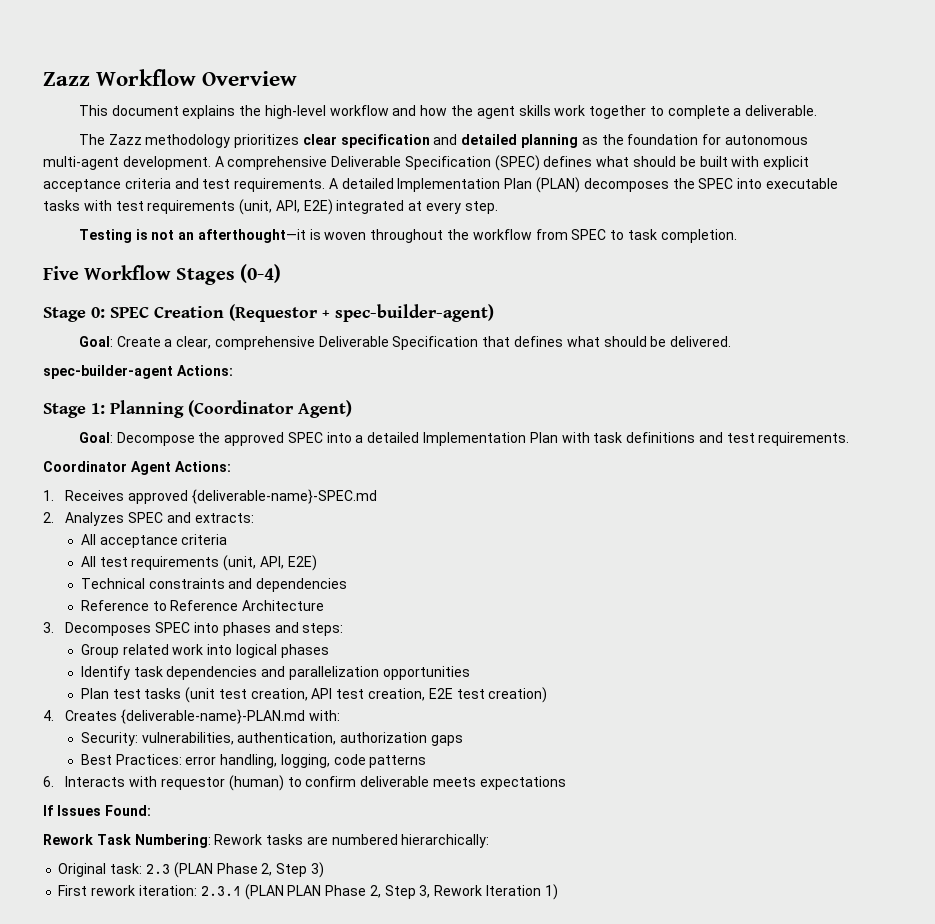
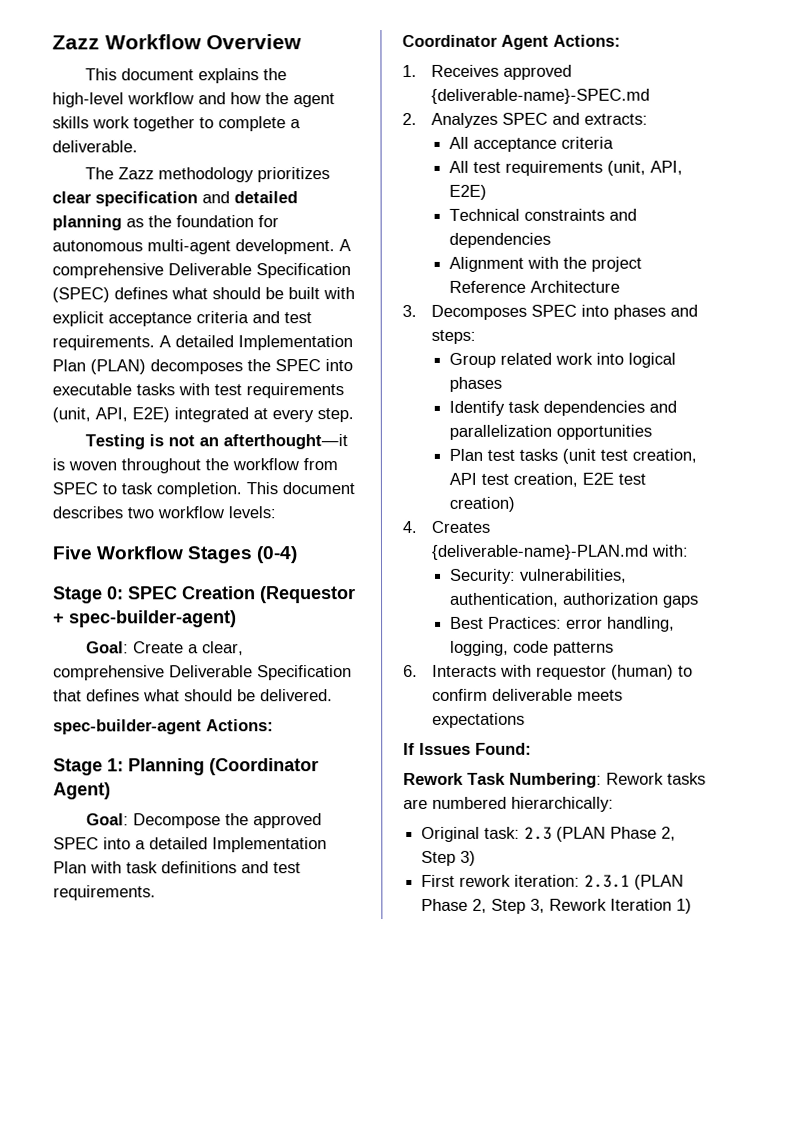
+ This document describes two workflow levels:
- Reference to Reference Architecture
+ Alignment with the project Reference Architecture
- First rework iteration: 2.3.1 (PLAN PLAN Phase 2, Step 3, Rework Iteration 1)
+ First rework iteration: 2.3.1 (PLAN Phase 2, Step 3, Rework Iteration 1)

